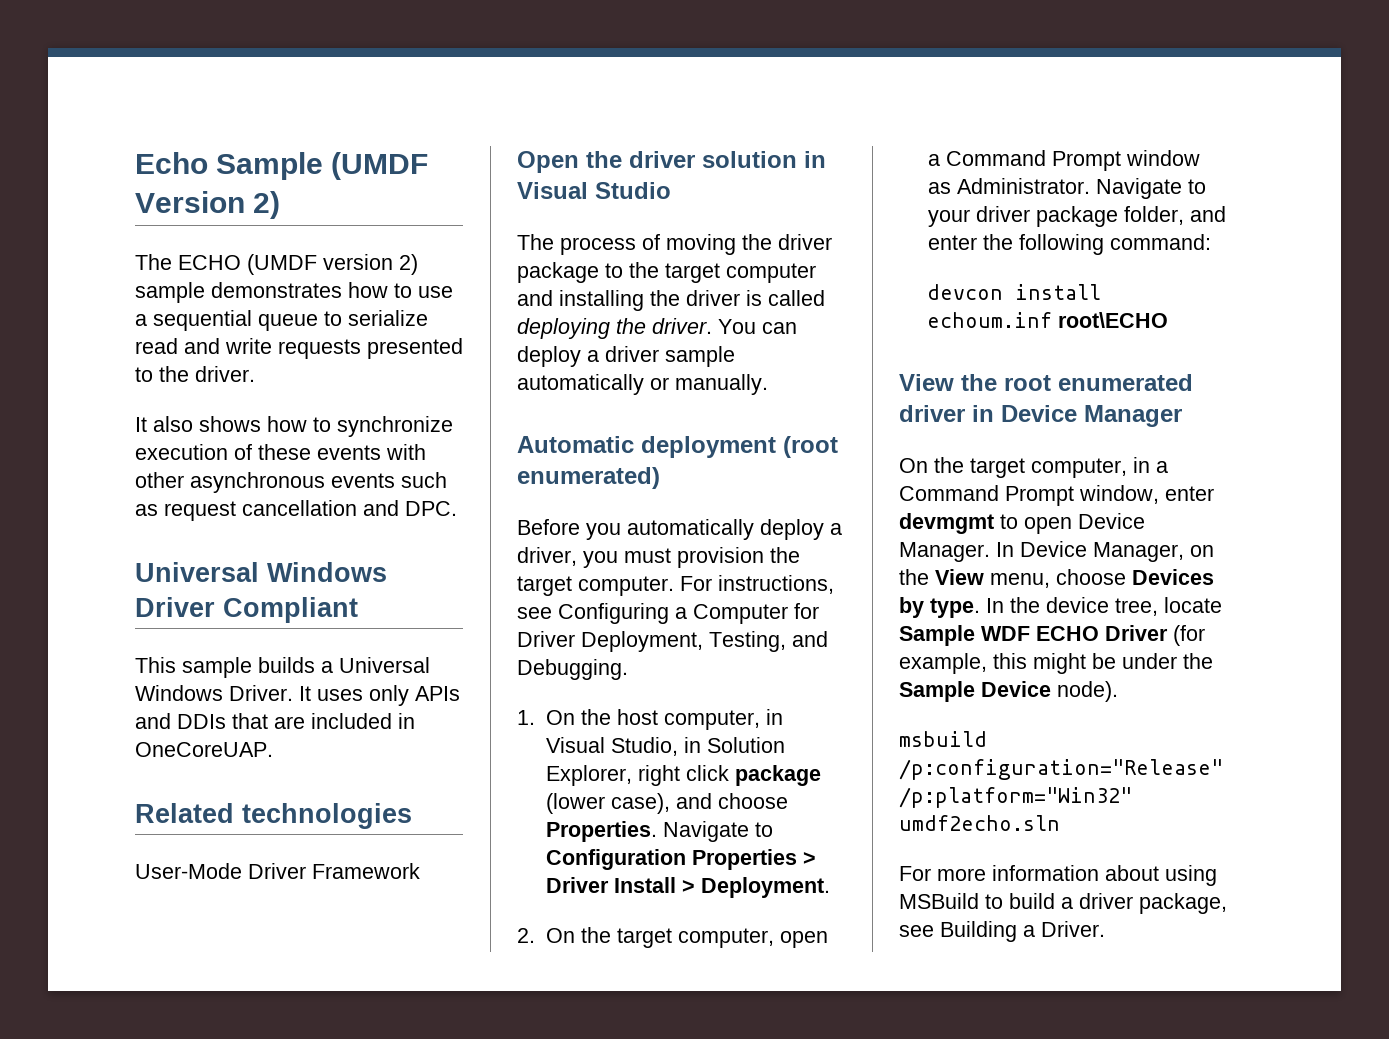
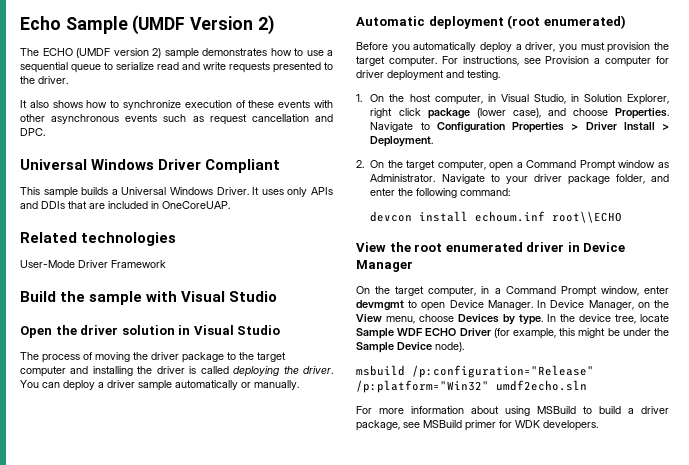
+ Build the sample with Visual Studio
- For instructions, see Configuring a Computer for Driver Deployment, Testing, and Debugging.
+ For instructions, see Provision a computer for driver deployment and testing.
- devcon install echoum.inf root\ECHO
+ devcon install echoum.inf root\\ECHO
- For more information about using MSBuild to build a driver package, see Building a Driver.
+ For more information about using MSBuild to build a driver package, see MSBuild primer for WDK developers.

